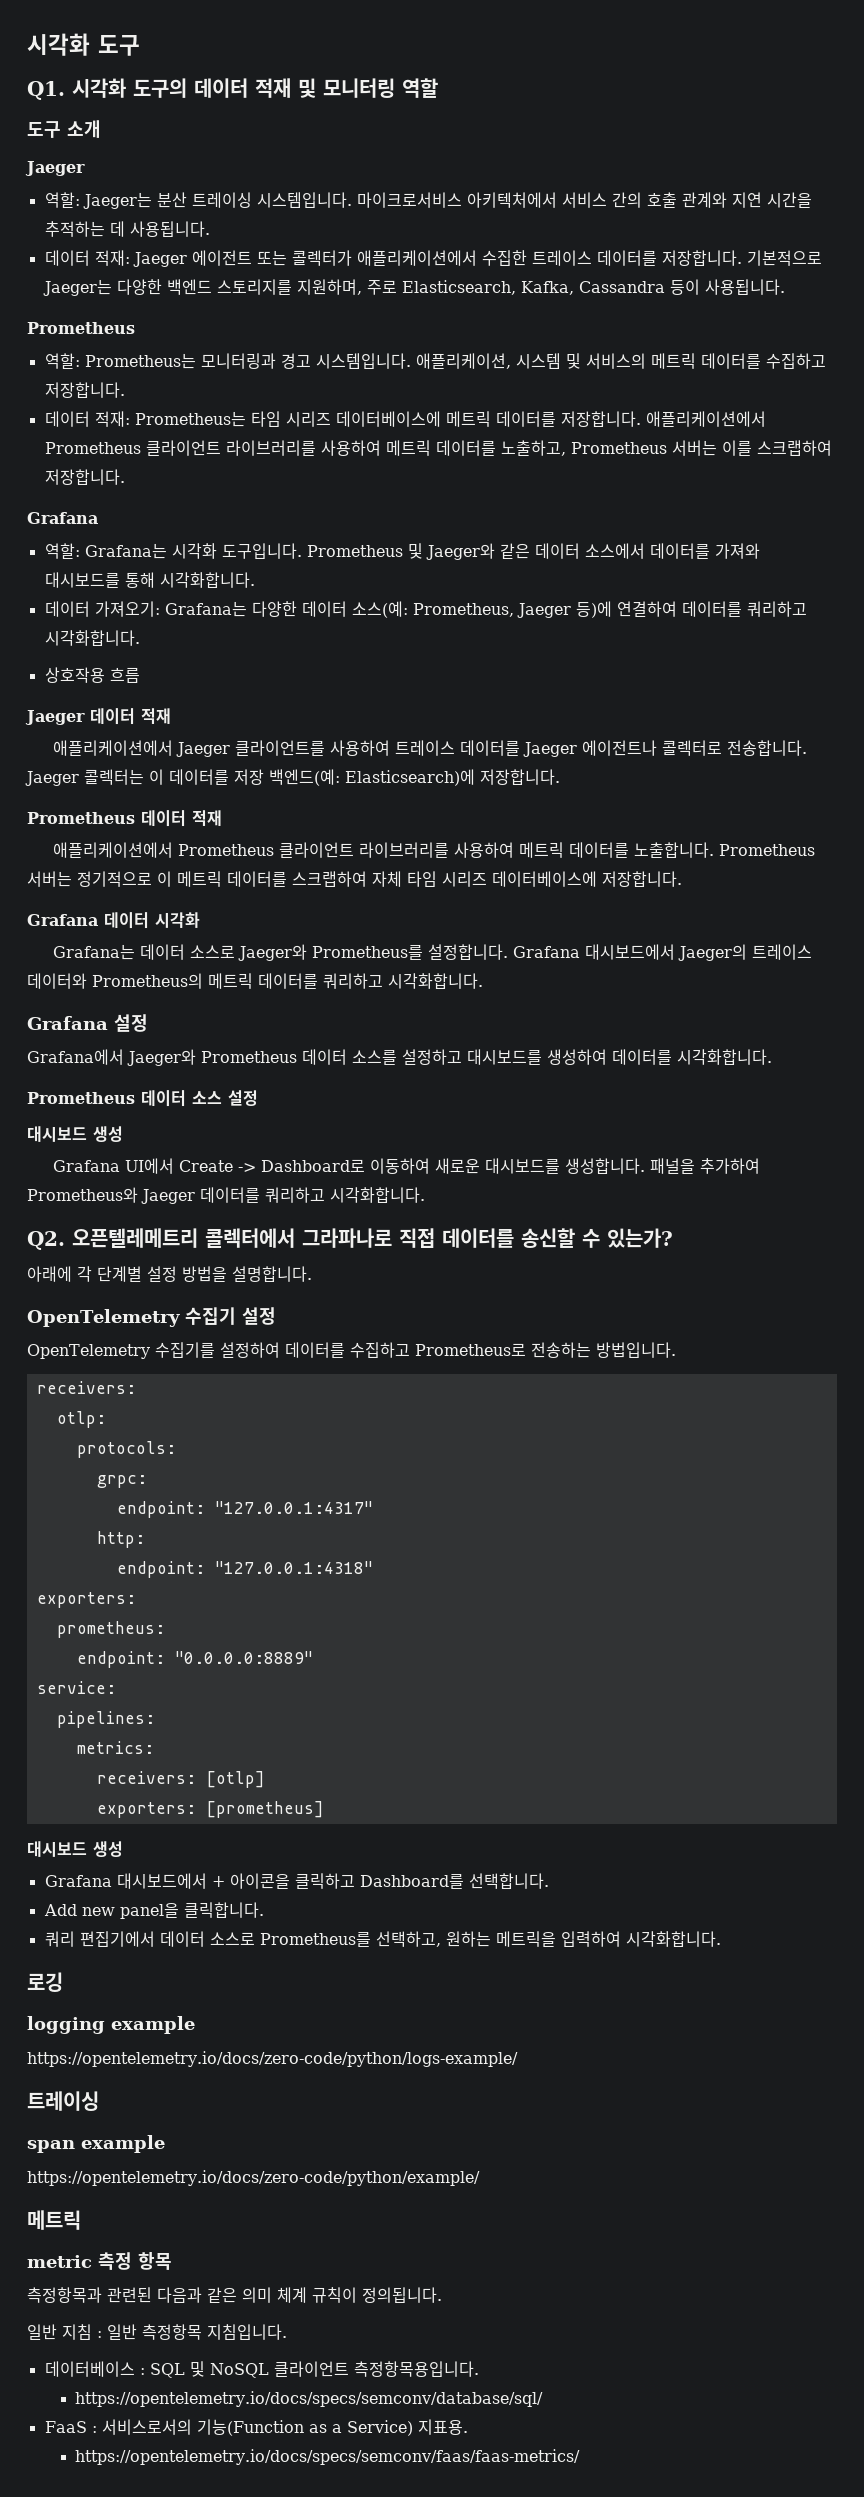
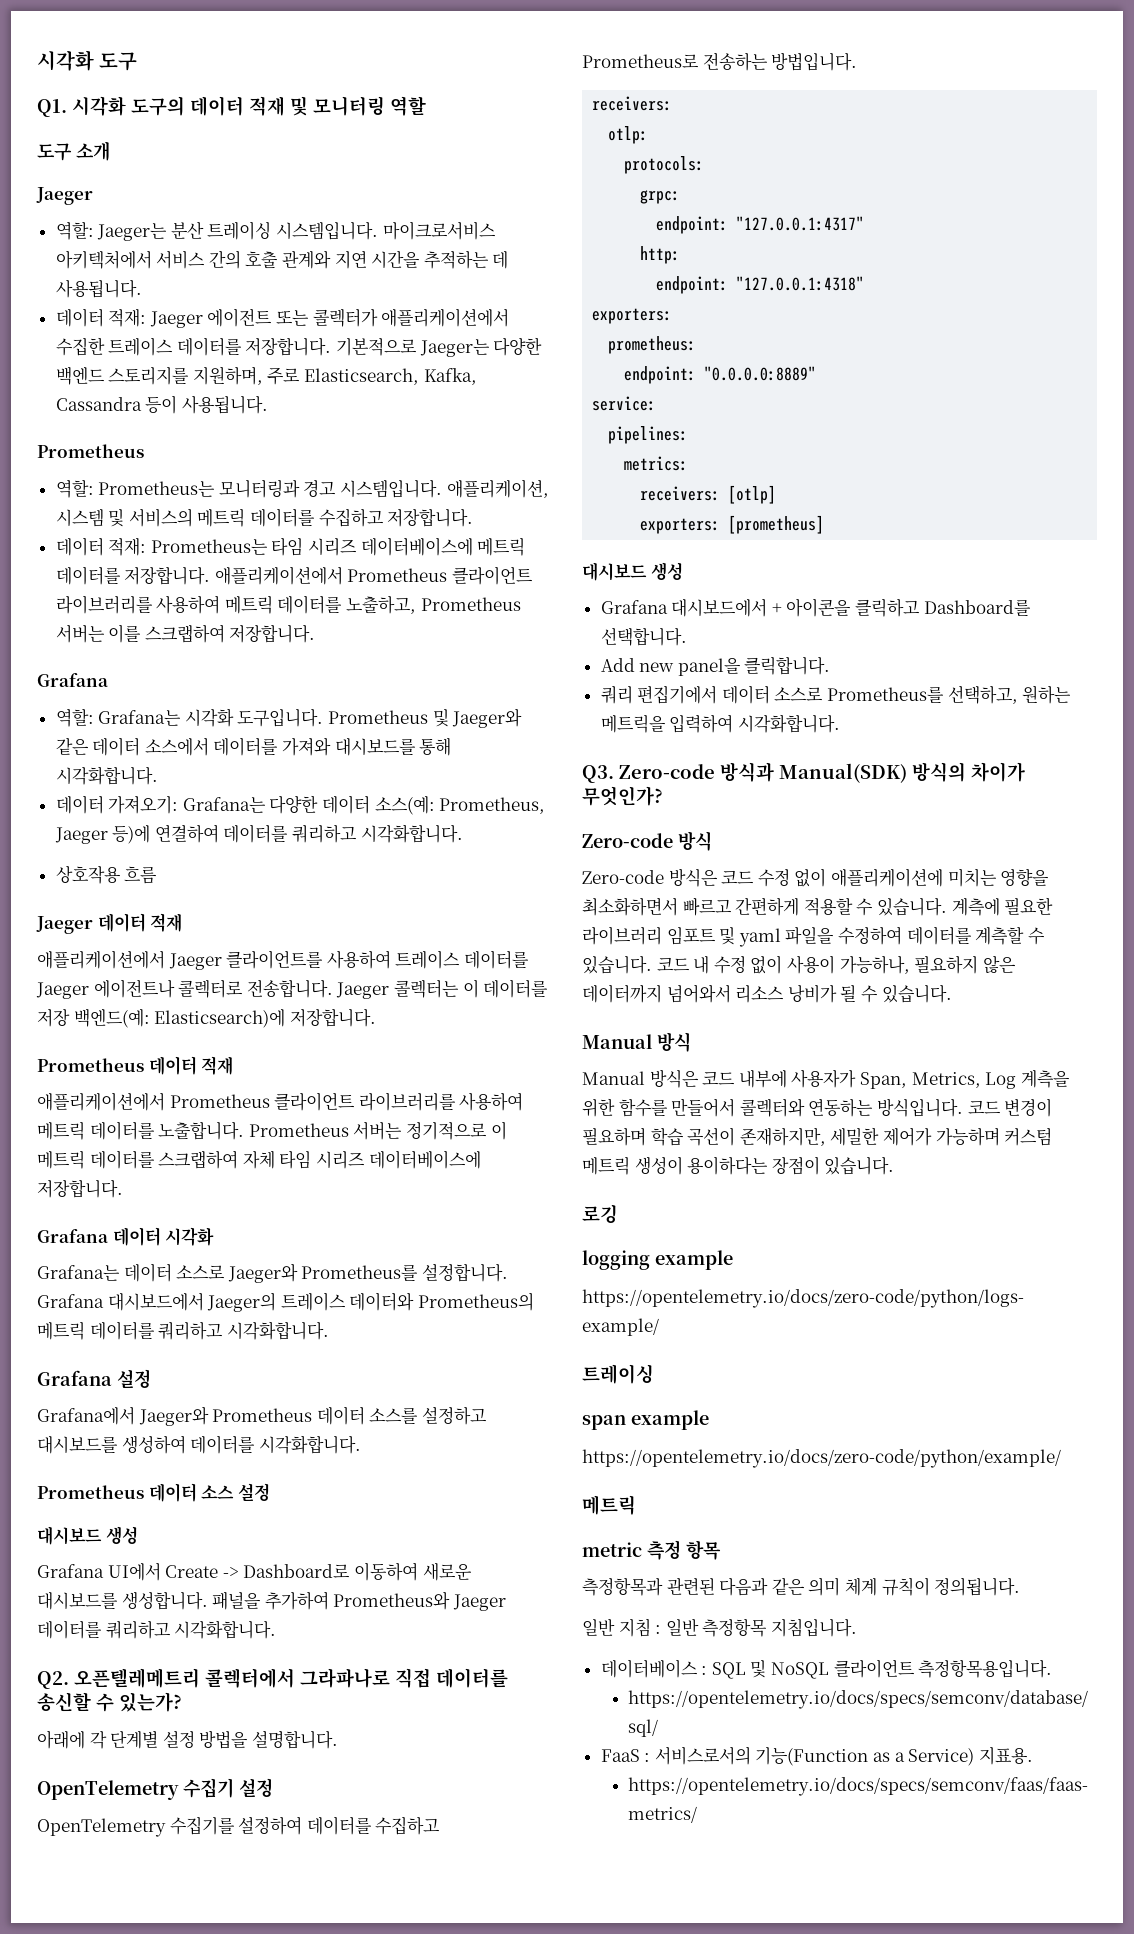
+ Q3. Zero-code 방식과 Manual(SDK) 방식의 차이가 무엇인가?
+ Zero-code 방식
+ Zero-code 방식은 코드 수정 없이 애플리케이션에 미치는 영향을 최소화하면서 빠르고 간편하게 적용할 수 있습니다. 계측에 필요한 라이브러리 임포트 및 yaml 파일을 수정하여 데이터를 계측할 수 있습니다. 코드 내 수정 없이 사용이 가능하나, 필요하지 않은 데이터까지 넘어와서 리소스 낭비가 될 수 있습니다.
+ Manual 방식
+ Manual 방식은 코드 내부에 사용자가 Span, Metrics, Log 계측을 위한 함수를 만들어서 콜렉터와 연동하는 방식입니다. 코드 변경이 필요하며 학습 곡선이 존재하지만, 세밀한 제어가 가능하며 커스텀 메트릭 생성이 용이하다는 장점이 있습니다.

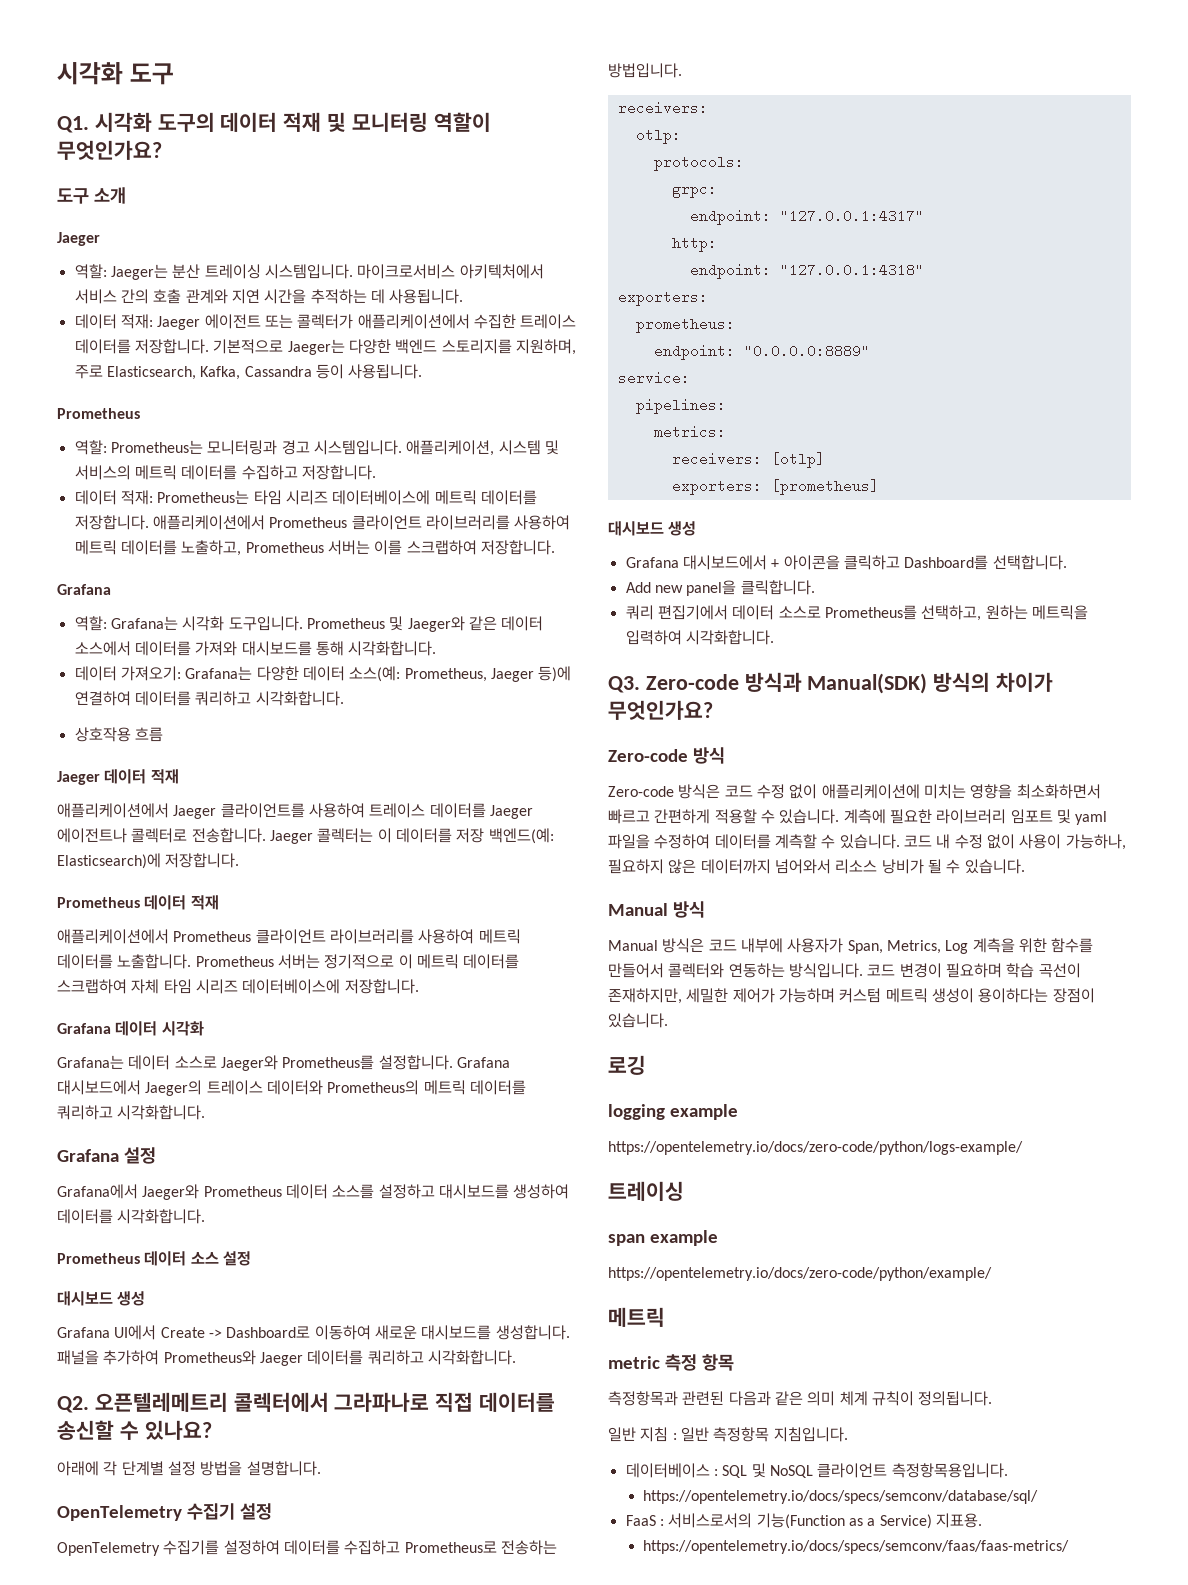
- Q1. 시각화 도구의 데이터 적재 및 모니터링 역할
+ Q1. 시각화 도구의 데이터 적재 및 모니터링 역할이 무엇인가요?
- Q2. 오픈텔레메트리 콜렉터에서 그라파나로 직접 데이터를 송신할 수 있는가?
+ Q2. 오픈텔레메트리 콜렉터에서 그라파나로 직접 데이터를 송신할 수 있나요?
- Q3. Zero-code 방식과 Manual(SDK) 방식의 차이가 무엇인가?
+ Q3. Zero-code 방식과 Manual(SDK) 방식의 차이가 무엇인가요?

